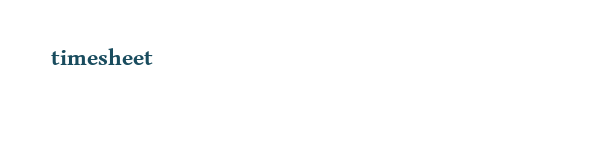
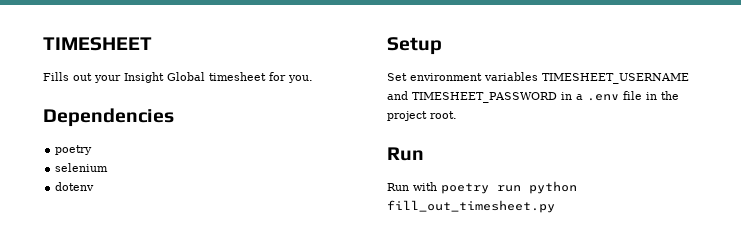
- timesheet
+ TIMESHEET
+ Fills out your Insight Global timesheet for you.
+ Dependencies
+ poetry
+ selenium
+ dotenv
+ Setup
+ Set environment variables TIMESHEET_USERNAME and TIMESHEET_PASSWORD in a .env file in the project root.
+ Run
+ Run with poetry run python fill_out_timesheet.py

